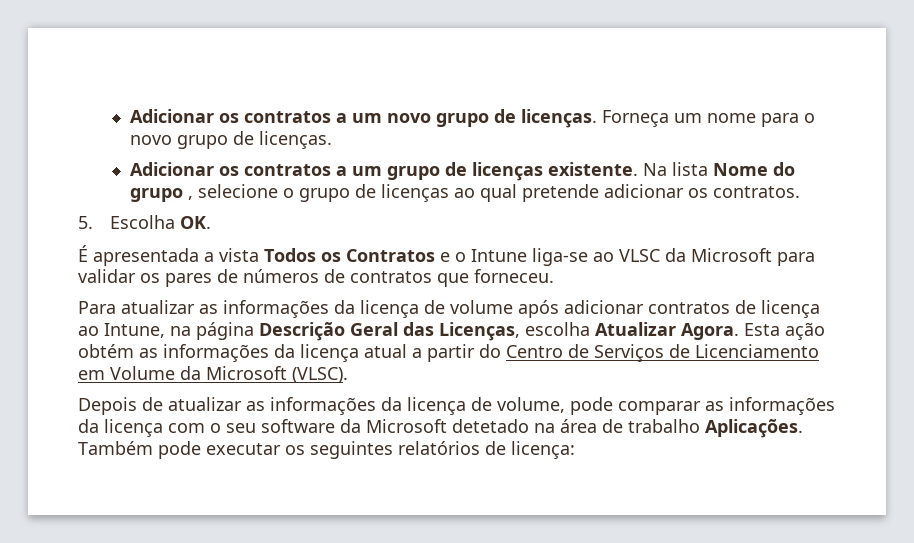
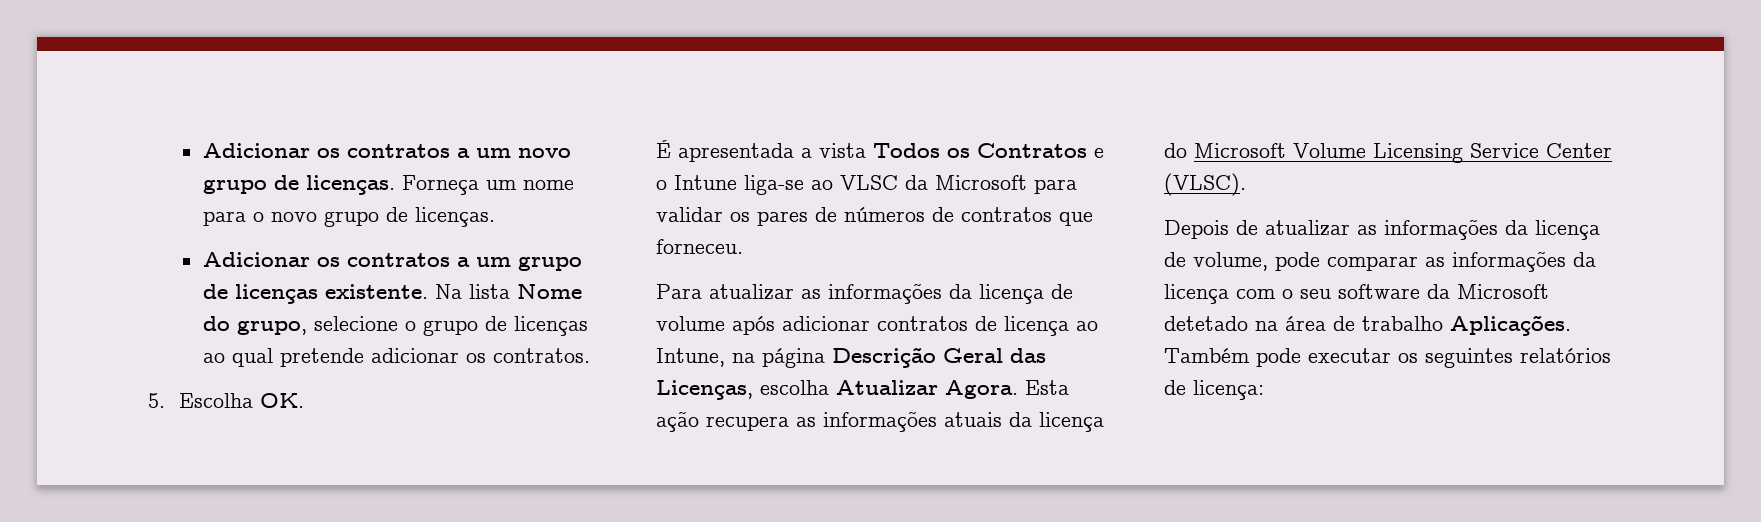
- Na lista Nome do grupo , selecione o grupo de licenças ao qual pretende adicionar os contratos.
+ Na lista Nome do grupo, selecione o grupo de licenças ao qual pretende adicionar os contratos.
- Esta ação obtém as informações da licença atual a partir do Centro de Serviços de Licenciamento em Volume da Microsoft (VLSC).
+ Esta ação recupera as informações atuais da licença do Microsoft Volume Licensing Service Center (VLSC).

